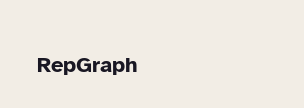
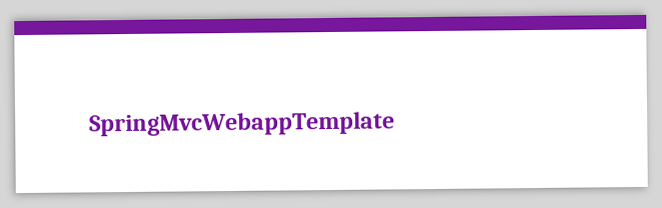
- RepGraph
+ SpringMvcWebappTemplate

